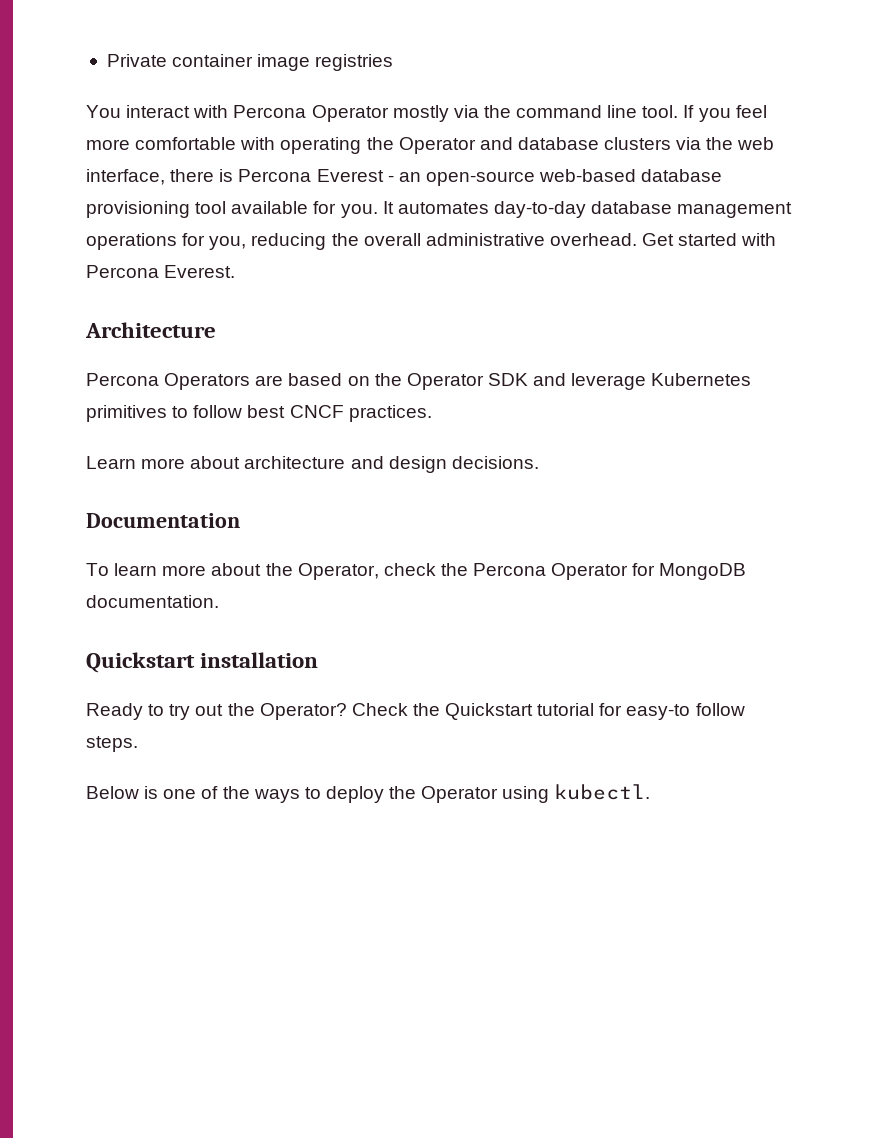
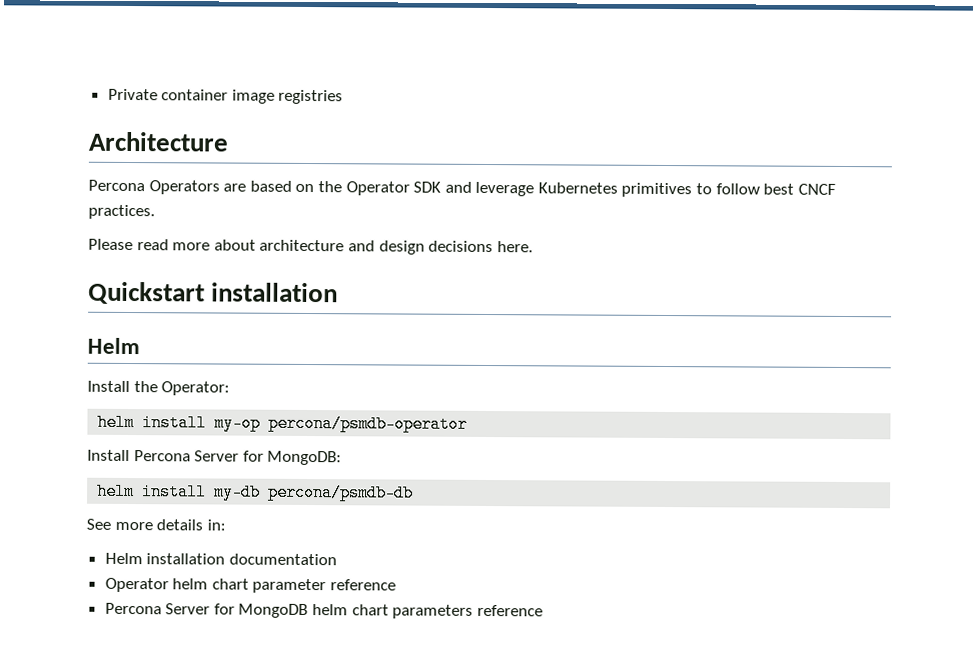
- You interact with Percona Operator mostly via the command line tool. If you feel more comfortable with operating the Operator and database clusters via the web interface, there is Percona Everest - an open-source web-based database provisioning tool available for you. It automates day-to-day database management operations for you, reducing the overall administrative overhead. Get started with Percona Everest.
- Learn more about architecture and design decisions.
- Documentation
- To learn more about the Operator, check the Percona Operator for MongoDB documentation.
+ Please read more about architecture and design decisions here.
  Quickstart installation
- Ready to try out the Operator? Check the Quickstart tutorial for easy-to follow steps.
- Below is one of the ways to deploy the Operator using kubectl.
+ Helm
+ Install the Operator:
+ helm install my-op percona/psmdb-operator
+ Install Percona Server for MongoDB:
+ helm install my-db percona/psmdb-db
+ See more details in:
+ Helm installation documentation
+ Operator helm chart parameter reference
+ Percona Server for MongoDB helm chart parameters reference

